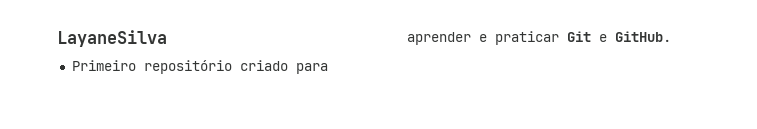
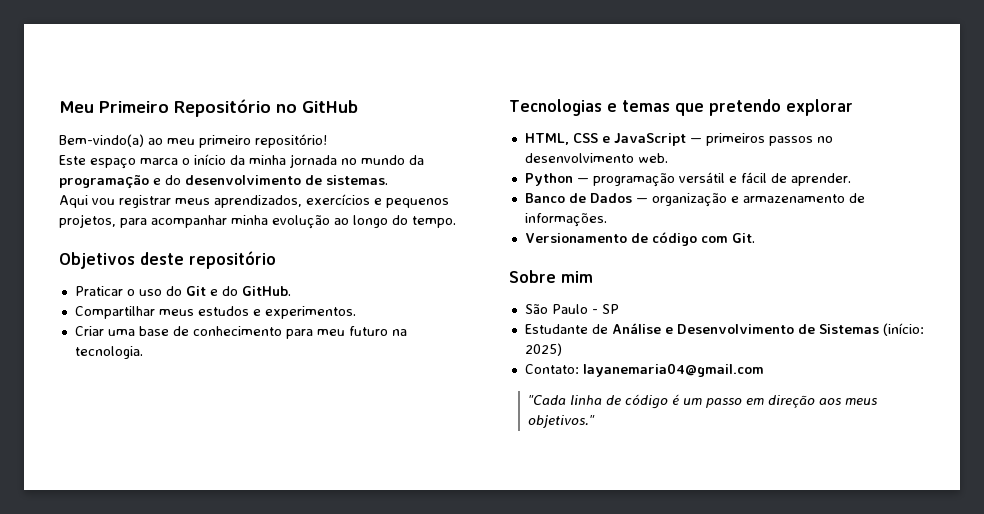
- LayaneSilva
- Primeiro repositório criado para aprender e praticar Git e GitHub.
+ Meu Primeiro Repositório no GitHub
+ Bem-vindo(a) ao meu primeiro repositório!
+ Este espaço marca o início da minha jornada no mundo da programação e do desenvolvimento de sistemas.
+ Aqui vou registrar meus aprendizados, exercícios e pequenos projetos, para acompanhar minha evolução ao longo do tempo.
+ Objetivos deste repositório
+ Praticar o uso do Git e do GitHub.
+ Compartilhar meus estudos e experimentos.
+ Criar uma base de conhecimento para meu futuro na tecnologia.
+ Tecnologias e temas que pretendo explorar
+ HTML, CSS e JavaScript — primeiros passos no desenvolvimento web.
+ Python — programação versátil e fácil de aprender.
+ Banco de Dados — organização e armazenamento de informações.
+ Versionamento de código com Git.
+ Sobre mim
+ São Paulo - SP
+ Estudante de Análise e Desenvolvimento de Sistemas (início: 2025)
+ Contato: layanemaria04@gmail.com
+ "Cada linha de código é um passo em direção aos meus objetivos."

